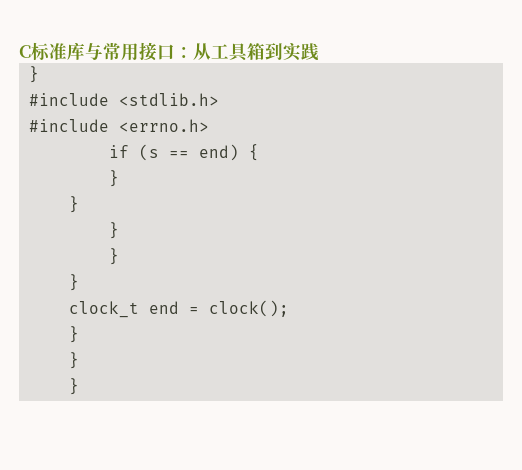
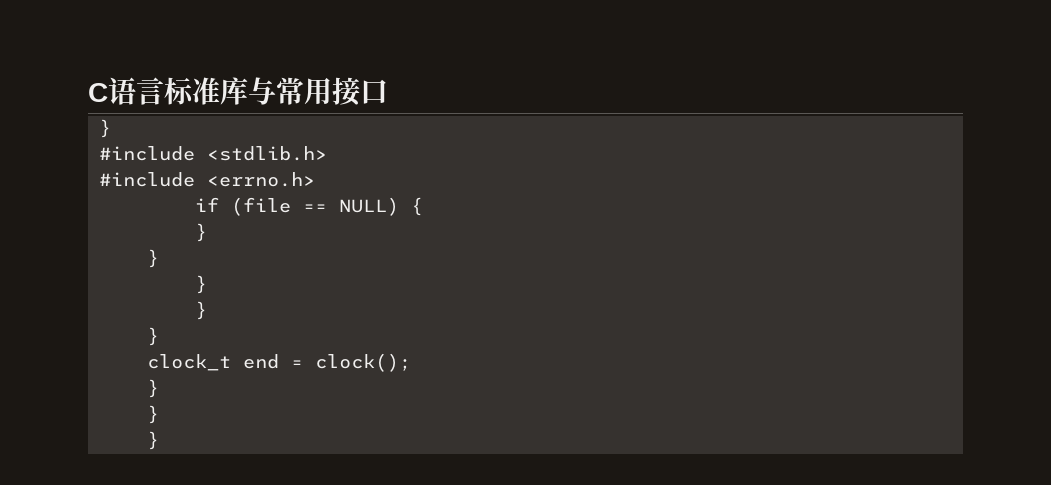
- C标准库与常用接口：从工具箱到实践
+ C语言标准库与常用接口
- if (s == end) {
+ if (file == NULL) {

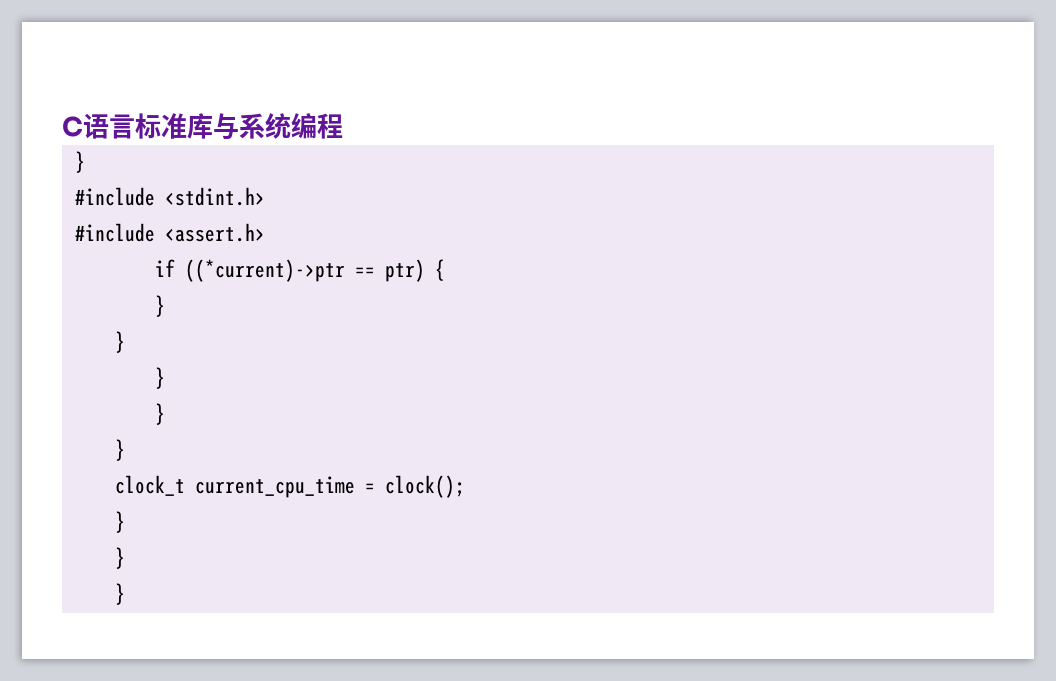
- C语言标准库与常用接口
+ C语言标准库与系统编程
- #include <stdlib.h>
- #include <errno.h>
+ #include <stdint.h>
+ #include <assert.h>
- if (file == NULL) {
+ if ((*current)->ptr == ptr) {
- clock_t end = clock();
+ clock_t current_cpu_time = clock();

